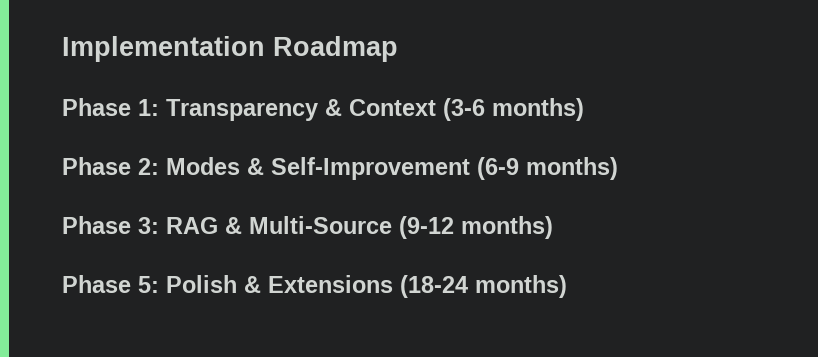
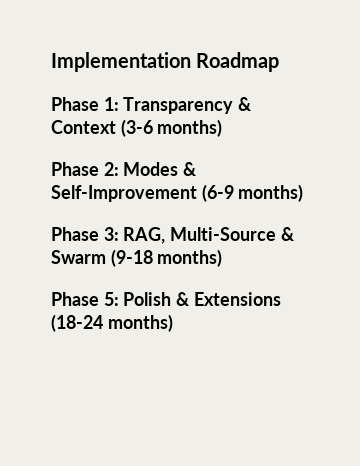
- Phase 3: RAG & Multi-Source (9-12 months)
+ Phase 3: RAG, Multi-Source & Swarm (9-18 months)

